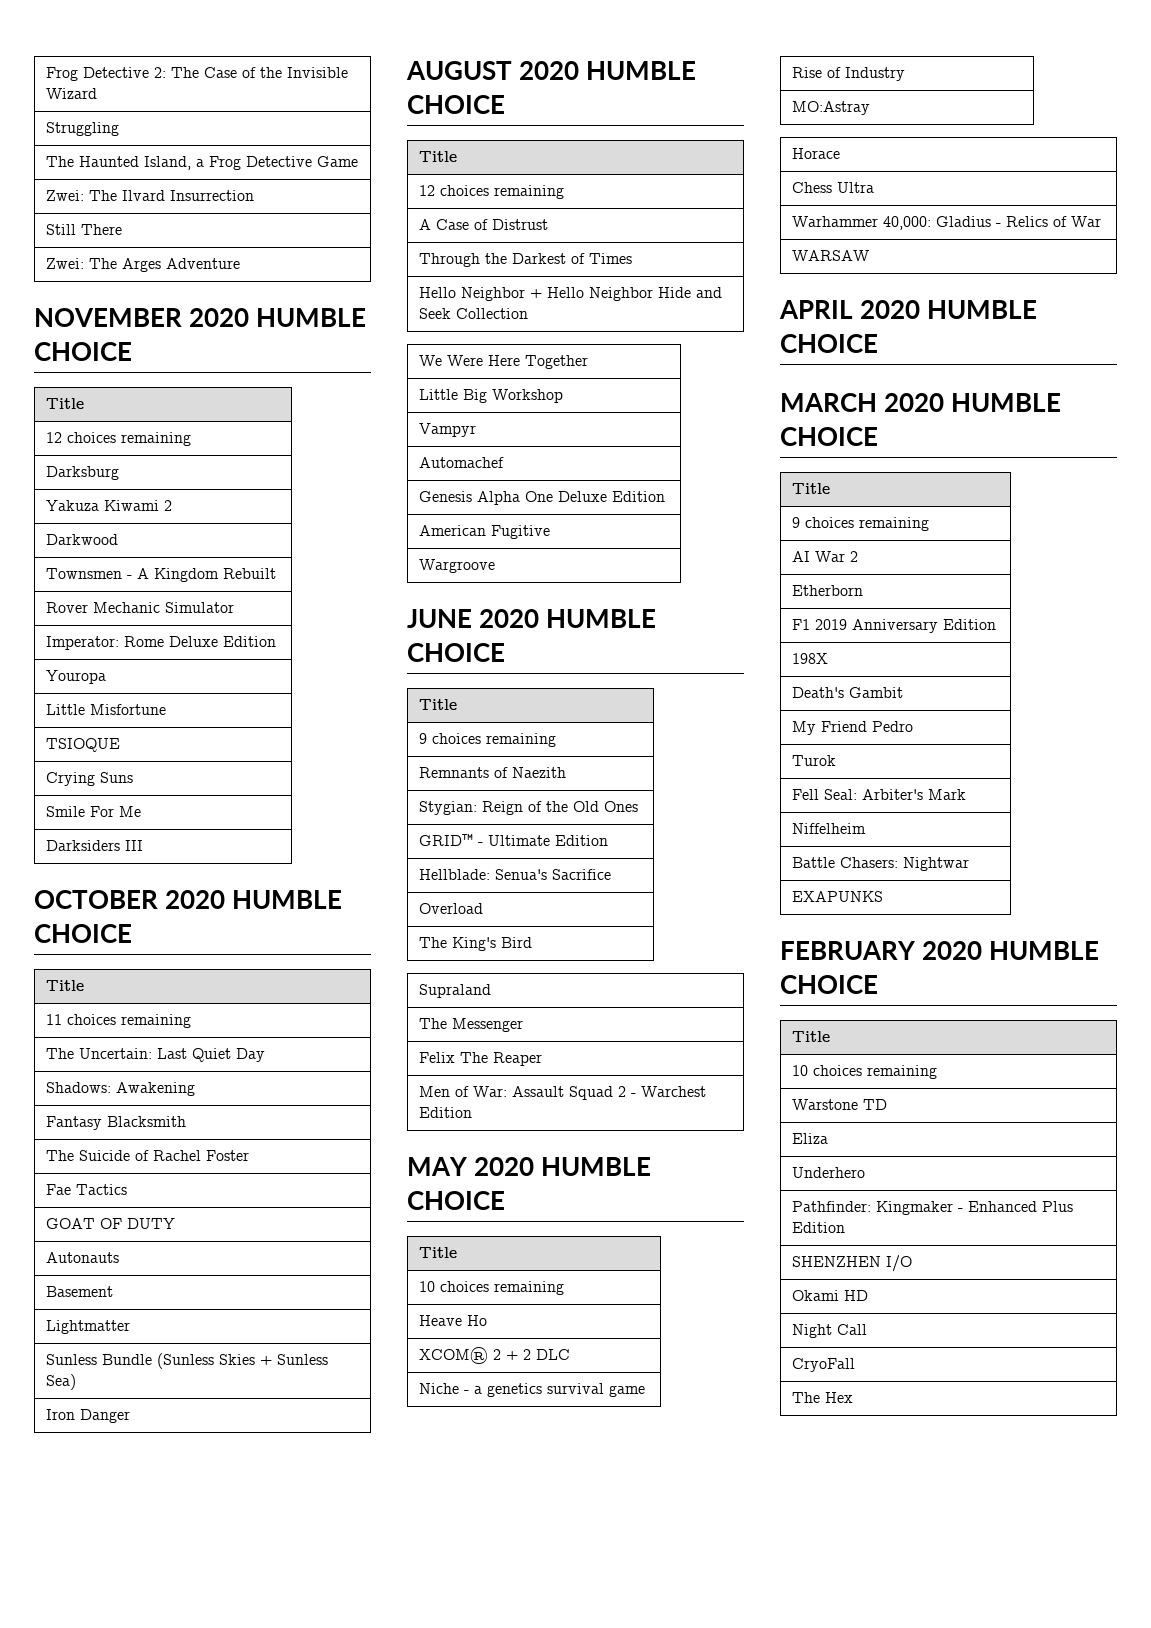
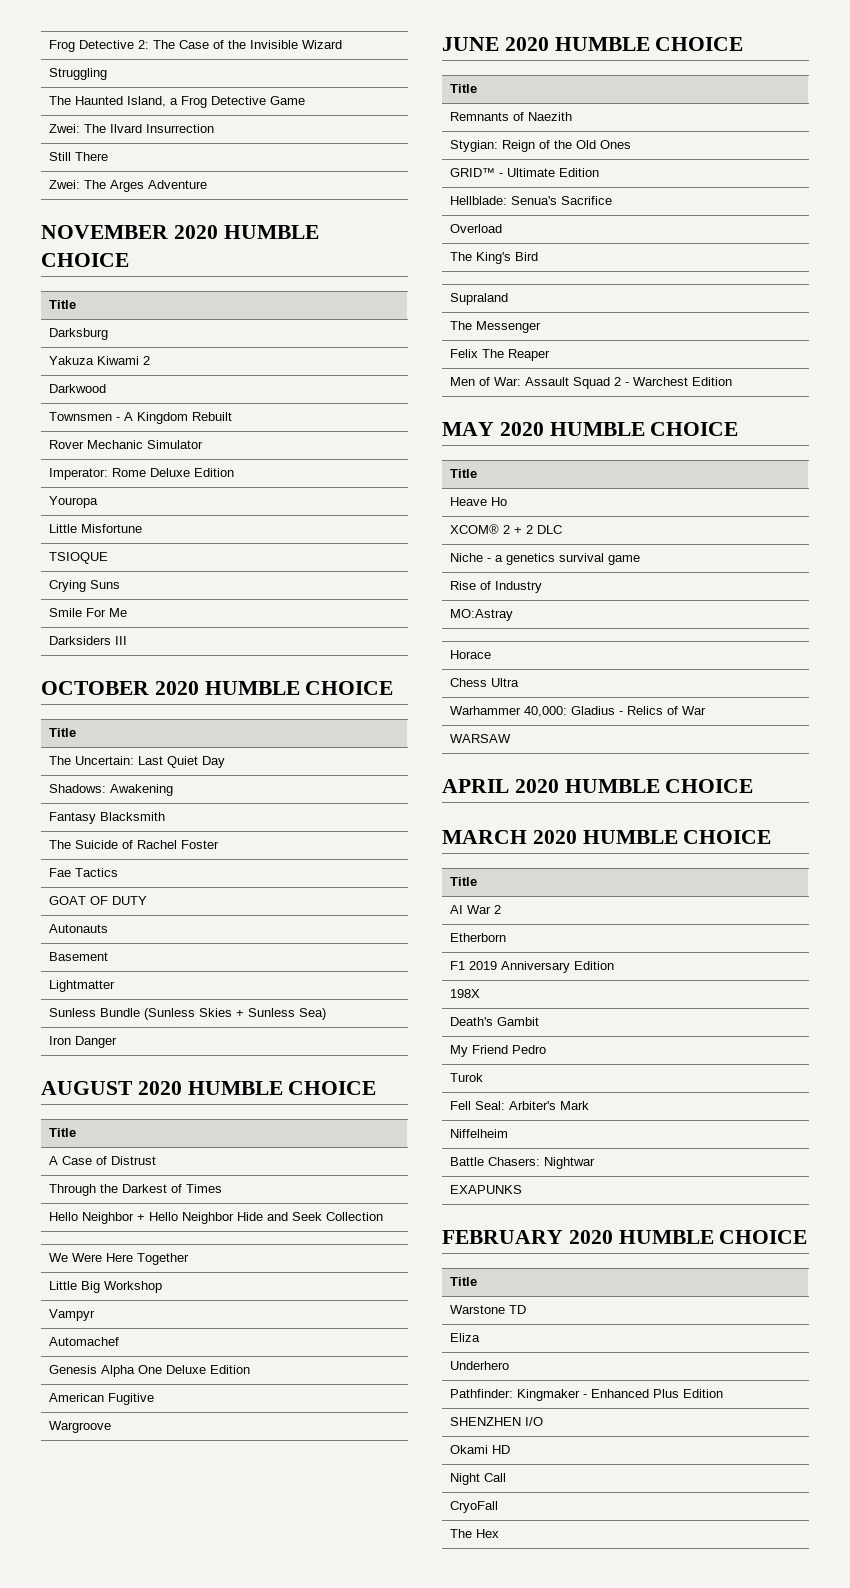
  NOVEMBER 2020 HUMBLE CHOICE
  Title
- 12 choices remaining
- 11 choices remaining
  AUGUST 2020 HUMBLE CHOICE
  Title
- 12 choices remaining
  JUNE 2020 HUMBLE CHOICE
  Title
- 9 choices remaining
  MAY 2020 HUMBLE CHOICE
  Title
- 10 choices remaining
  MARCH 2020 HUMBLE CHOICE
  Title
- 9 choices remaining
  FEBRUARY 2020 HUMBLE CHOICE
  Title
- 10 choices remaining

